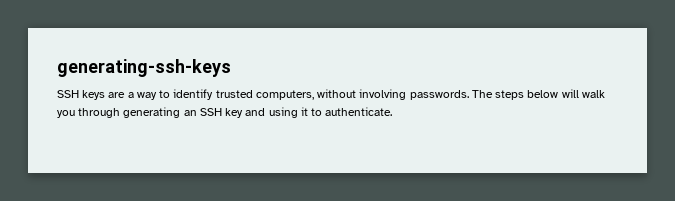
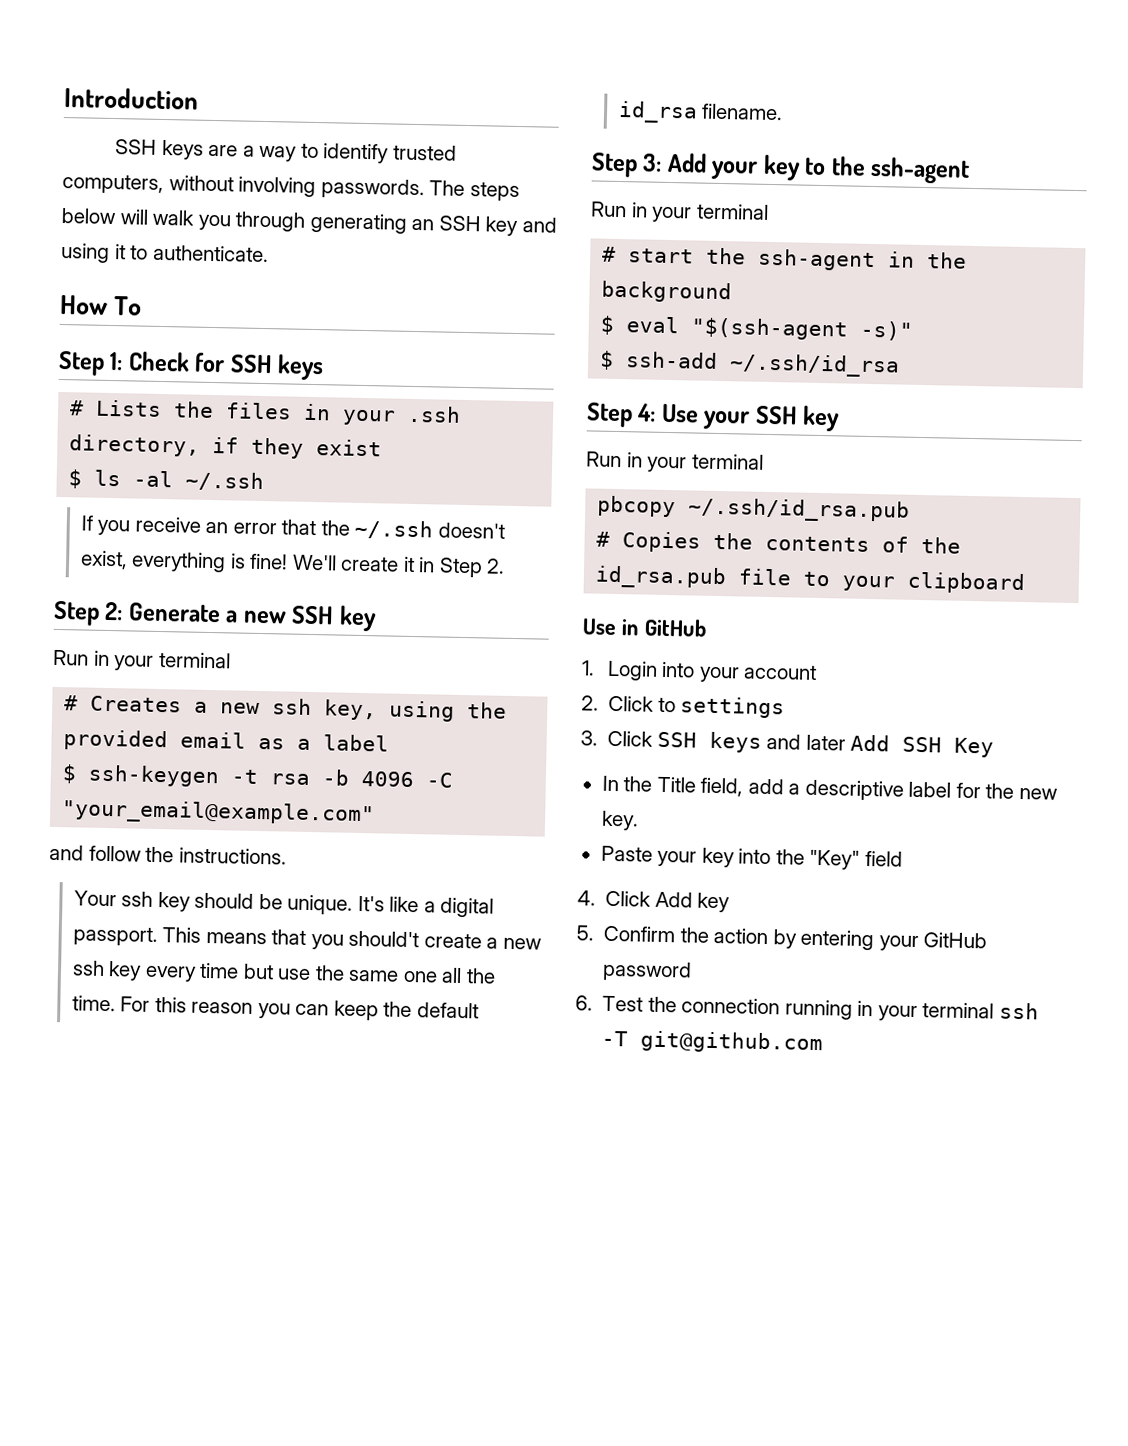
- generating-ssh-keys
+ Introduction
+ How To
+ Step 1: Check for SSH keys
+ # Lists the files in your .ssh directory, if they exist
+ $ ls -al ~/.ssh
+ If you receive an error that the ~/.ssh doesn't exist, everything is fine! We'll create it in Step 2.
+ Step 2: Generate a new SSH key
+ Run in your terminal
+ # Creates a new ssh key, using the provided email as a label
+ $ ssh-keygen -t rsa -b 4096 -C "your_email@example.com"
+ and follow the instructions.
+ Your ssh key should be unique. It's like a digital passport. This means that you should't create a new ssh key every time but use the same one all the time. For this reason you can keep the default id_rsa filename.
+ Step 3: Add your key to the ssh-agent
+ Run in your terminal
+ # start the ssh-agent in the background
+ $ eval "$(ssh-agent -s)"
+ $ ssh-add ~/.ssh/id_rsa
+ Step 4: Use your SSH key
+ Run in your terminal
+ pbcopy ~/.ssh/id_rsa.pub
+ # Copies the contents of the id_rsa.pub file to your clipboard
+ Use in GitHub
+ 1. Login into your account
+ 2. Click to settings
+ 3. Click SSH keys and later Add SSH Key
+ In the Title field, add a descriptive label for the new key.
+ Paste your key into the "Key" field
+ 4. Click Add key
+ 5. Confirm the action by entering your GitHub password
+ 6. Test the connection running in your terminal ssh -T git@github.com

